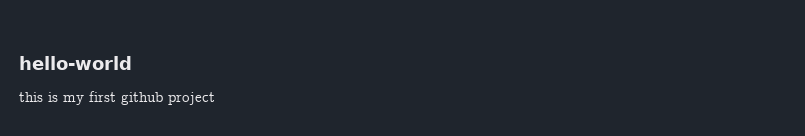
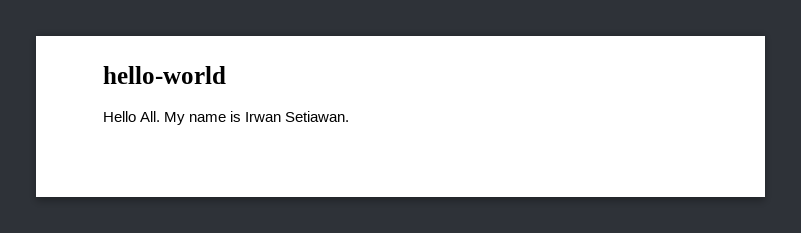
- this is my first github project
+ Hello All. My name is Irwan Setiawan.

